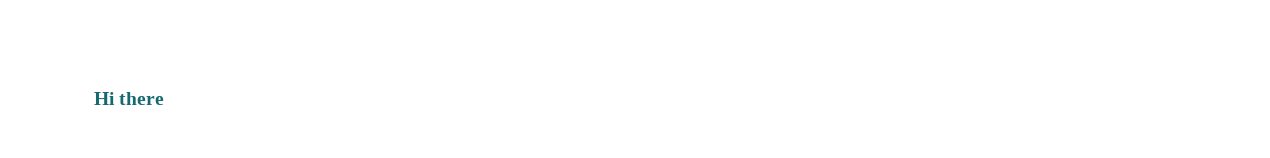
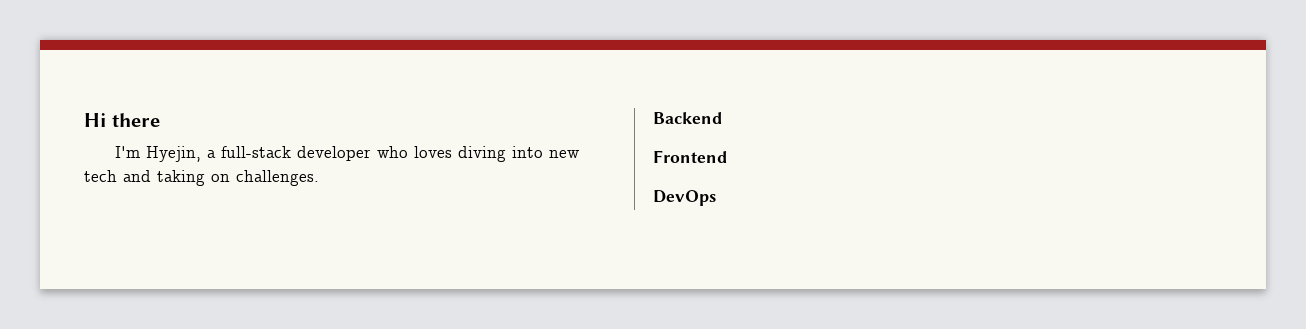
+ I'm Hyejin, a full-stack developer who loves diving into new tech and taking on challenges.
+ Backend
+ Frontend
+ DevOps

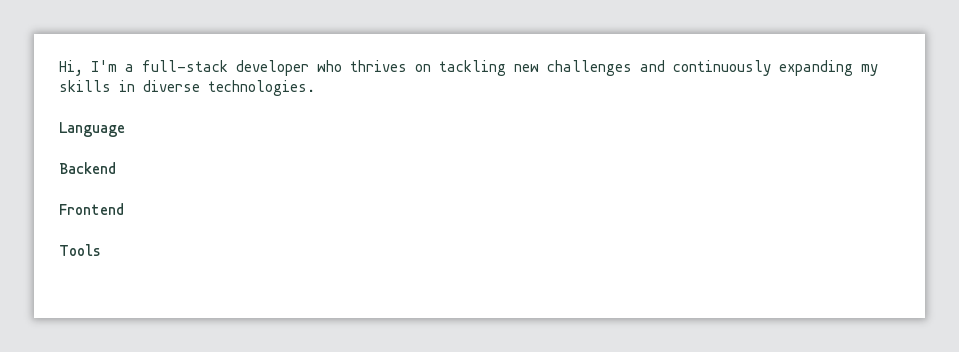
- Hi there
- I'm Hyejin, a full-stack developer who loves diving into new tech and taking on challenges.
+ Hi, I'm a full-stack developer who thrives on tackling new challenges and continuously expanding my skills in diverse technologies.
+ Language
- DevOps
+ Tools

